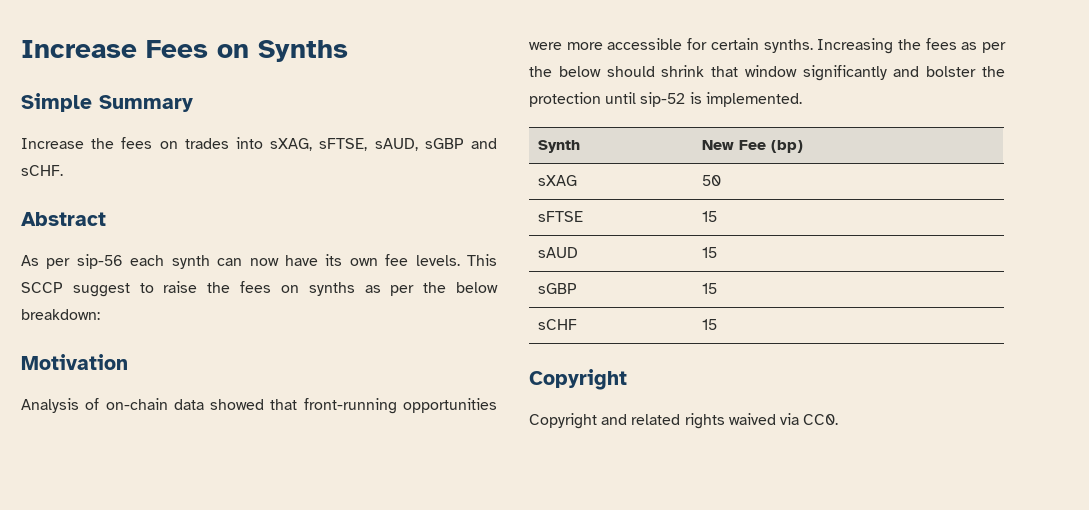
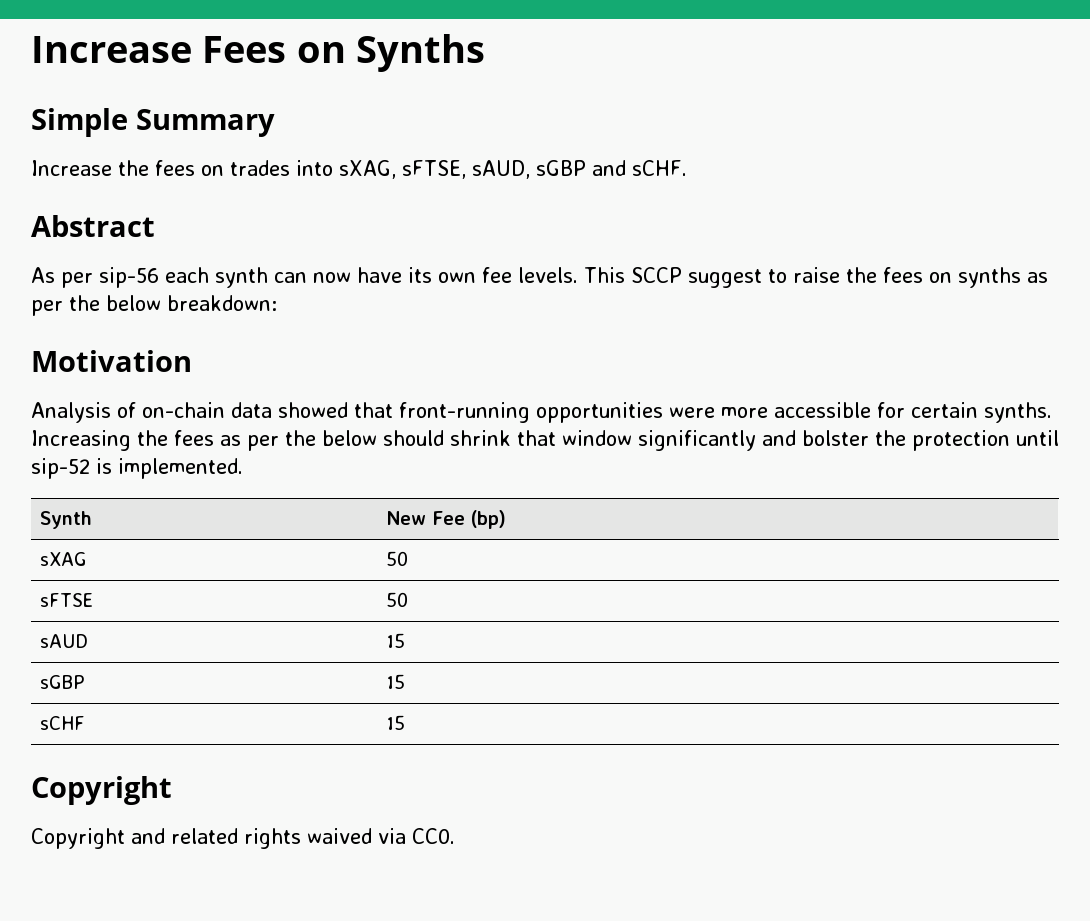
- sFTSE | 15
+ sFTSE | 50

